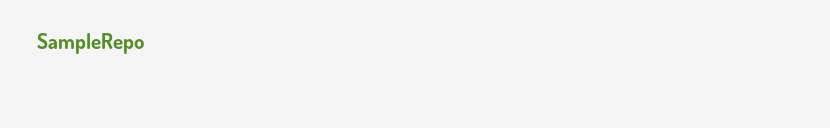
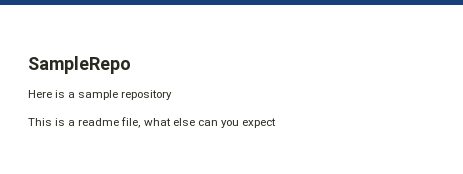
+ Here is a sample repository
+ This is a readme file, what else can you expect

